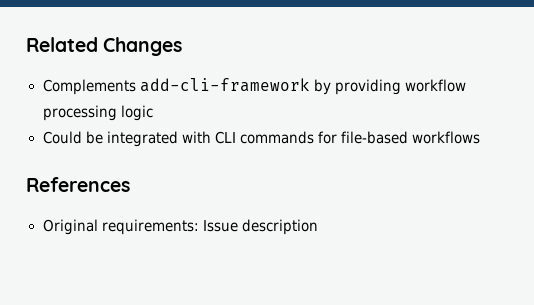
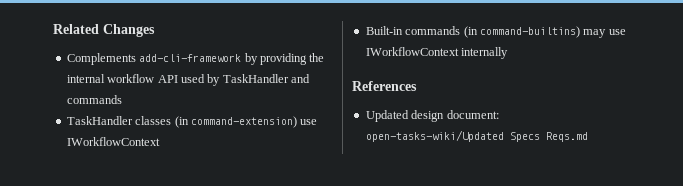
- Complements add-cli-framework by providing workflow processing logic
- Could be integrated with CLI commands for file-based workflows
+ Complements add-cli-framework by providing the internal workflow API used by TaskHandler and commands
+ TaskHandler classes (in command-extension) use IWorkflowContext
+ Built-in commands (in command-builtins) may use IWorkflowContext internally
  References
- Original requirements: Issue description
+ Updated design document: open-tasks-wiki/Updated Specs Reqs.md

